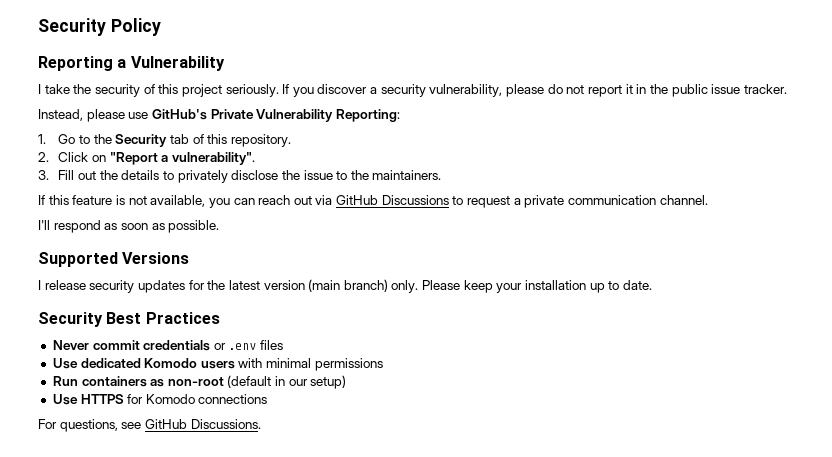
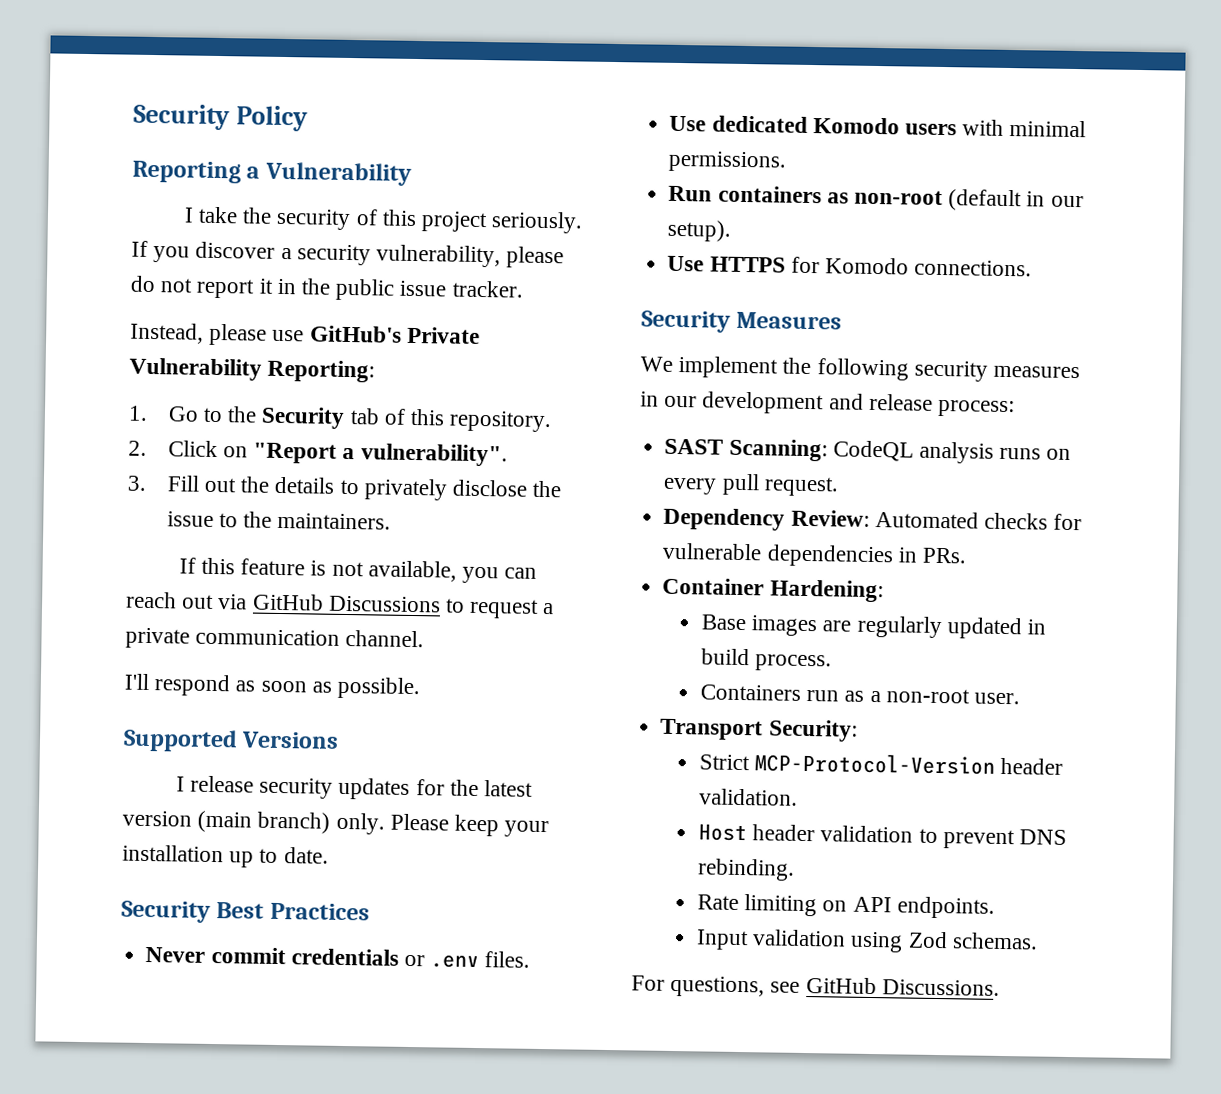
- Never commit credentials or .env files
+ Never commit credentials or .env files.
- Use dedicated Komodo users with minimal permissions
+ Use dedicated Komodo users with minimal permissions.
- Run containers as non-root (default in our setup)
+ Run containers as non-root (default in our setup).
- Use HTTPS for Komodo connections
+ Use HTTPS for Komodo connections.
+ Security Measures
+ We implement the following security measures in our development and release process:
+ SAST Scanning: CodeQL analysis runs on every pull request.
+ Dependency Review: Automated checks for vulnerable dependencies in PRs.
+ Container Hardening:
+ Base images are regularly updated in build process.
+ Containers run as a non-root user.
+ Transport Security:
+ Strict MCP-Protocol-Version header validation.
+ Host header validation to prevent DNS rebinding.
+ Rate limiting on API endpoints.
+ Input validation using Zod schemas.

